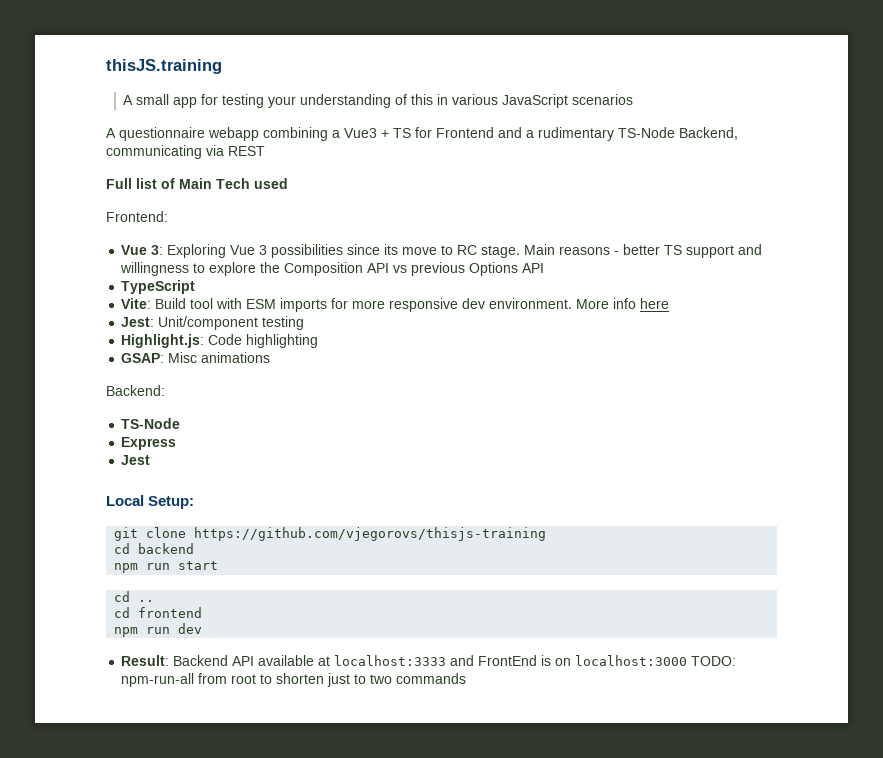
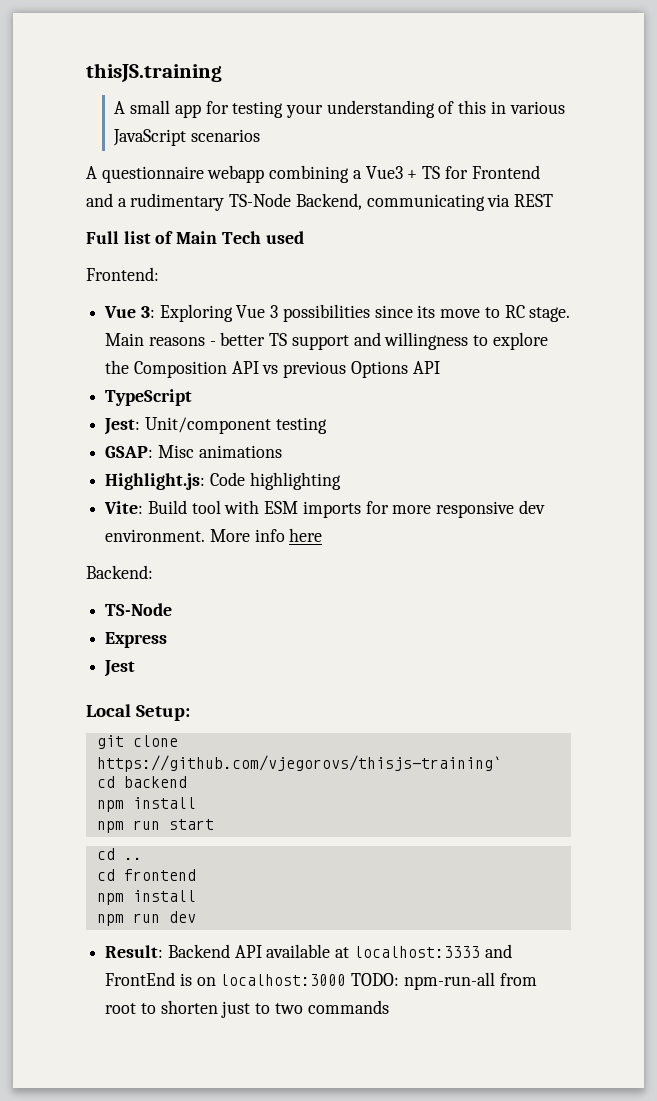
+ Jest: Unit/component testing
+ GSAP: Misc animations
+ Highlight.js: Code highlighting
- Jest: Unit/component testing
- Highlight.js: Code highlighting
- GSAP: Misc animations
- git clone https://github.com/vjegorovs/thisjs-training
+ git clone https://github.com/vjegorovs/thisjs-training`
  cd backend
+ npm install
  cd frontend
+ npm install

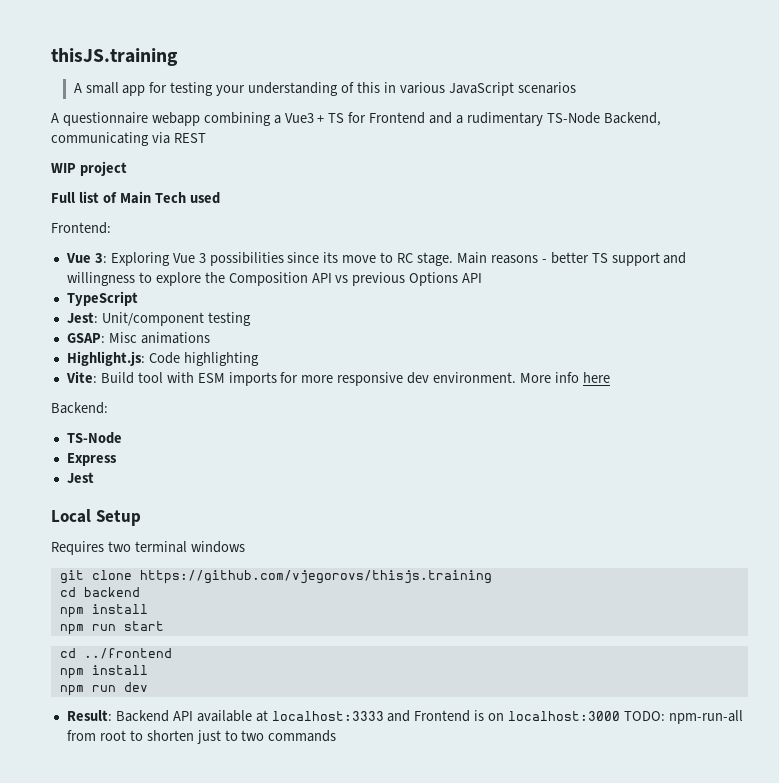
+ WIP project
- Local Setup:
+ Local Setup
+ Requires two terminal windows
- git clone https://github.com/vjegorovs/thisjs-training`
+ git clone https://github.com/vjegorovs/thisjs.training
- cd ..
- cd frontend
+ cd ../frontend
- Result: Backend API available at localhost:3333 and FrontEnd is on localhost:3000 TODO: npm-run-all from root to shorten just to two commands
+ Result: Backend API available at localhost:3333 and Frontend is on localhost:3000 TODO: npm-run-all from root to shorten just to two commands

